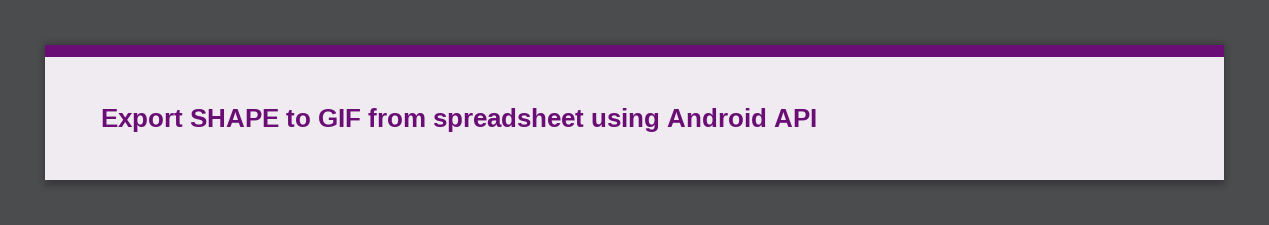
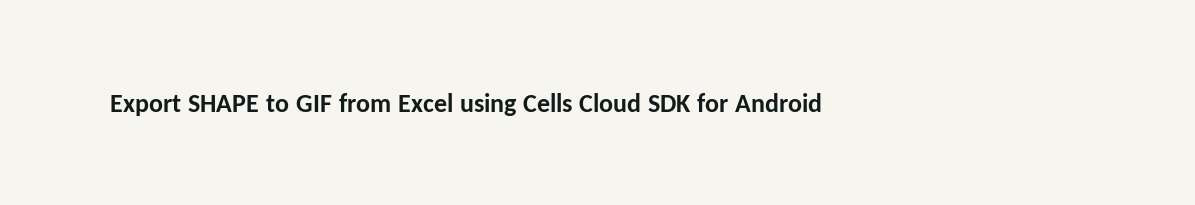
- Export SHAPE to GIF from spreadsheet using Android API
+ Export SHAPE to GIF from Excel using Cells Cloud SDK for Android

